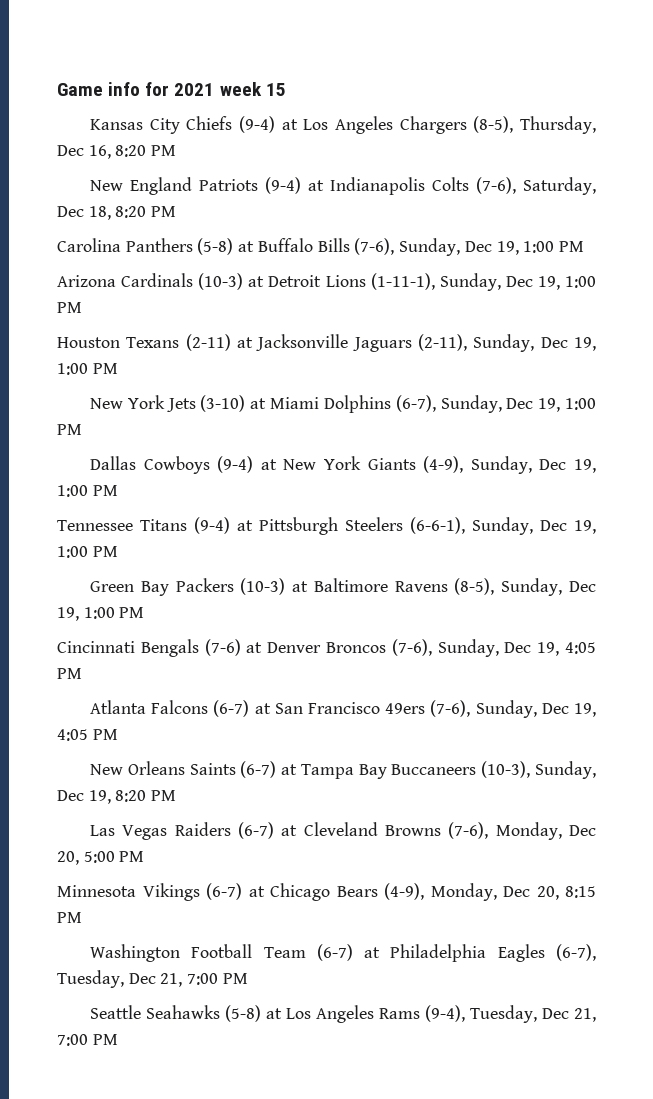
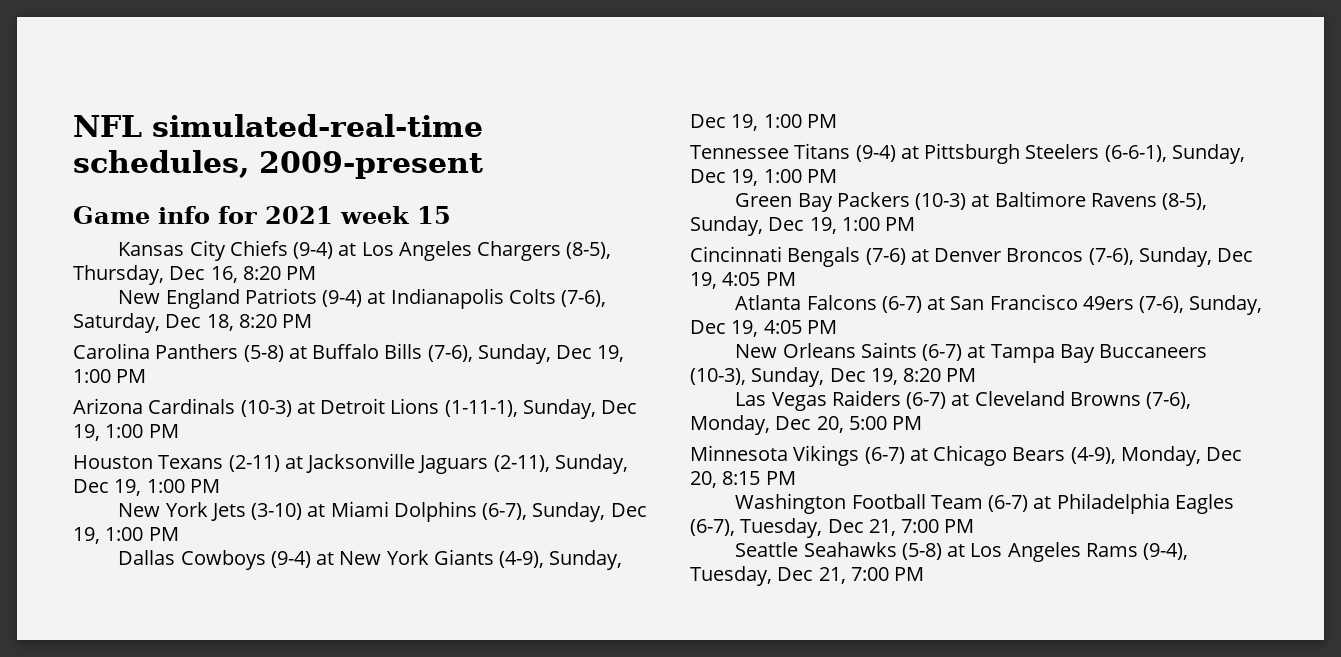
+ NFL simulated-real-time schedules, 2009-present

